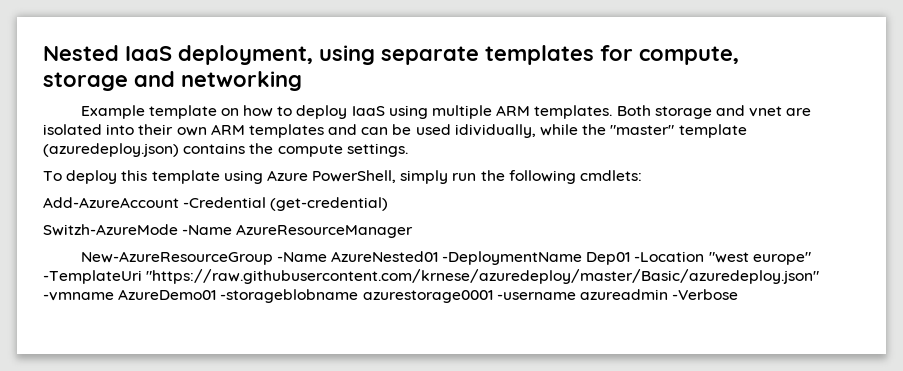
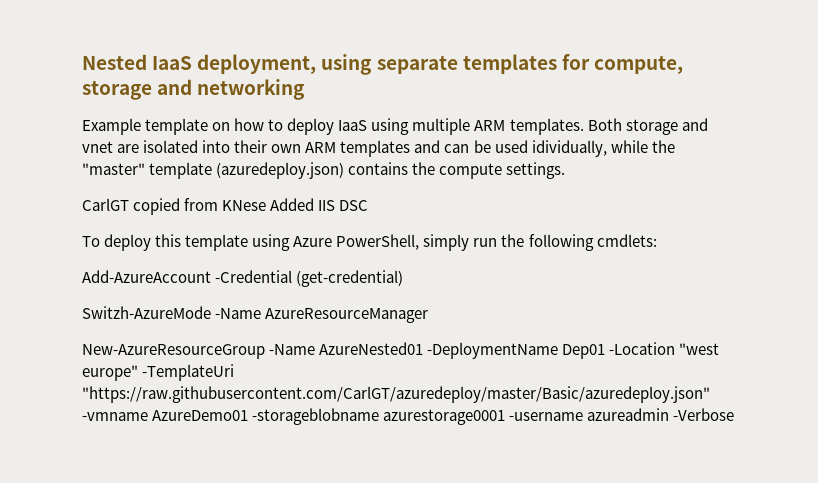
+ CarlGT copied from KNese Added IIS DSC
- New-AzureResourceGroup -Name AzureNested01 -DeploymentName Dep01 -Location "west europe" -TemplateUri "https://raw.githubusercontent.com/krnese/azuredeploy/master/Basic/azuredeploy.json" -vmname AzureDemo01 -storageblobname azurestorage0001 -username azureadmin -Verbose
+ New-AzureResourceGroup -Name AzureNested01 -DeploymentName Dep01 -Location "west europe" -TemplateUri "https://raw.githubusercontent.com/CarlGT/azuredeploy/master/Basic/azuredeploy.json" -vmname AzureDemo01 -storageblobname azurestorage0001 -username azureadmin -Verbose

